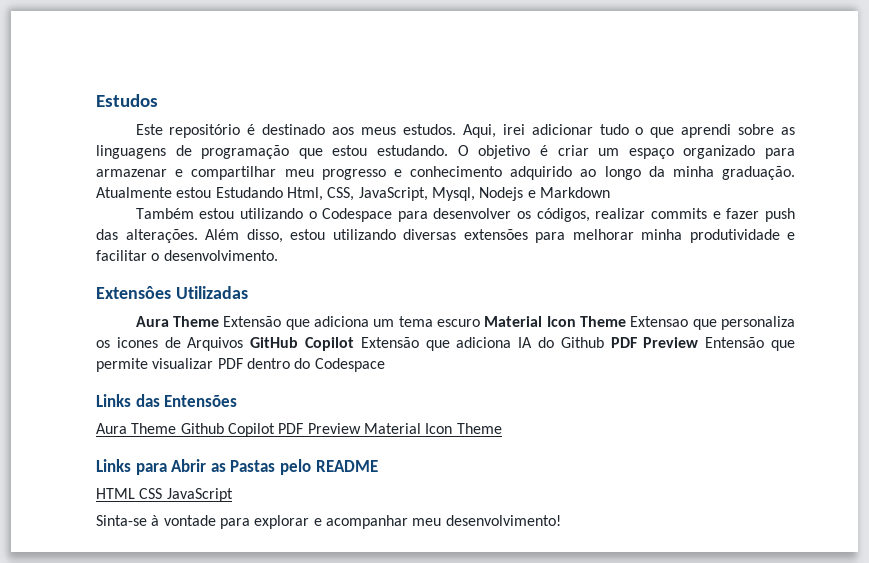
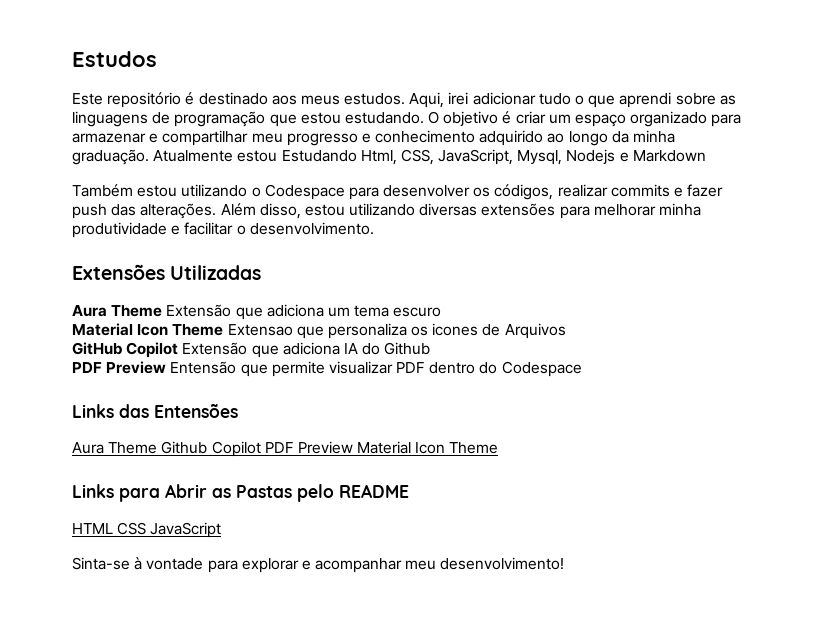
- Extensôes Utilizadas
+ Extensões Utilizadas
- Aura Theme Extensão que adiciona um tema escuro Material Icon Theme Extensao que personaliza os icones de Arquivos GitHub Copilot Extensão que adiciona IA do Github PDF Preview Entensão que permite visualizar PDF dentro do Codespace
+ Aura Theme Extensão que adiciona um tema escuro
+ Material Icon Theme Extensao que personaliza os icones de Arquivos
+ GitHub Copilot Extensão que adiciona IA do Github
+ PDF Preview Entensão que permite visualizar PDF dentro do Codespace

